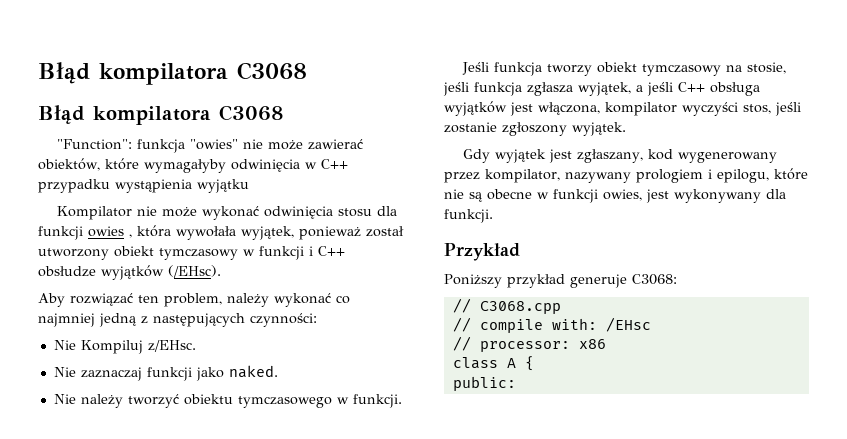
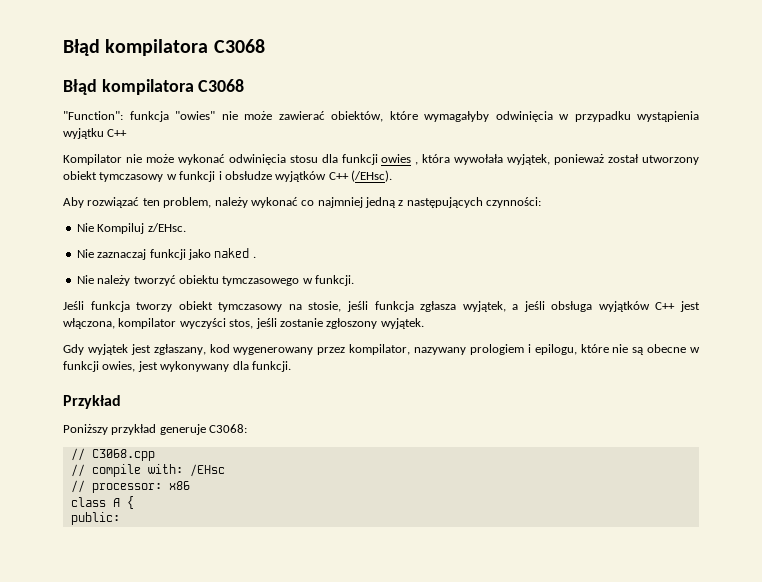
- "Function": funkcja "owies" nie może zawierać obiektów, które wymagałyby odwinięcia w C++ przypadku wystąpienia wyjątku
+ "Function": funkcja "owies" nie może zawierać obiektów, które wymagałyby odwinięcia w przypadku wystąpienia wyjątku C++
- Kompilator nie może wykonać odwinięcia stosu dla funkcji owies , która wywołała wyjątek, ponieważ został utworzony obiekt tymczasowy w funkcji i C++ obsłudze wyjątków (/EHsc).
+ Kompilator nie może wykonać odwinięcia stosu dla funkcji owies , która wywołała wyjątek, ponieważ został utworzony obiekt tymczasowy w funkcji i obsłudze wyjątków C++ (/EHsc).
- Nie zaznaczaj funkcji jako naked.
+ Nie zaznaczaj funkcji jako naked .
- Jeśli funkcja tworzy obiekt tymczasowy na stosie, jeśli funkcja zgłasza wyjątek, a jeśli C++ obsługa wyjątków jest włączona, kompilator wyczyści stos, jeśli zostanie zgłoszony wyjątek.
+ Jeśli funkcja tworzy obiekt tymczasowy na stosie, jeśli funkcja zgłasza wyjątek, a jeśli obsługa wyjątków C++ jest włączona, kompilator wyczyści stos, jeśli zostanie zgłoszony wyjątek.

